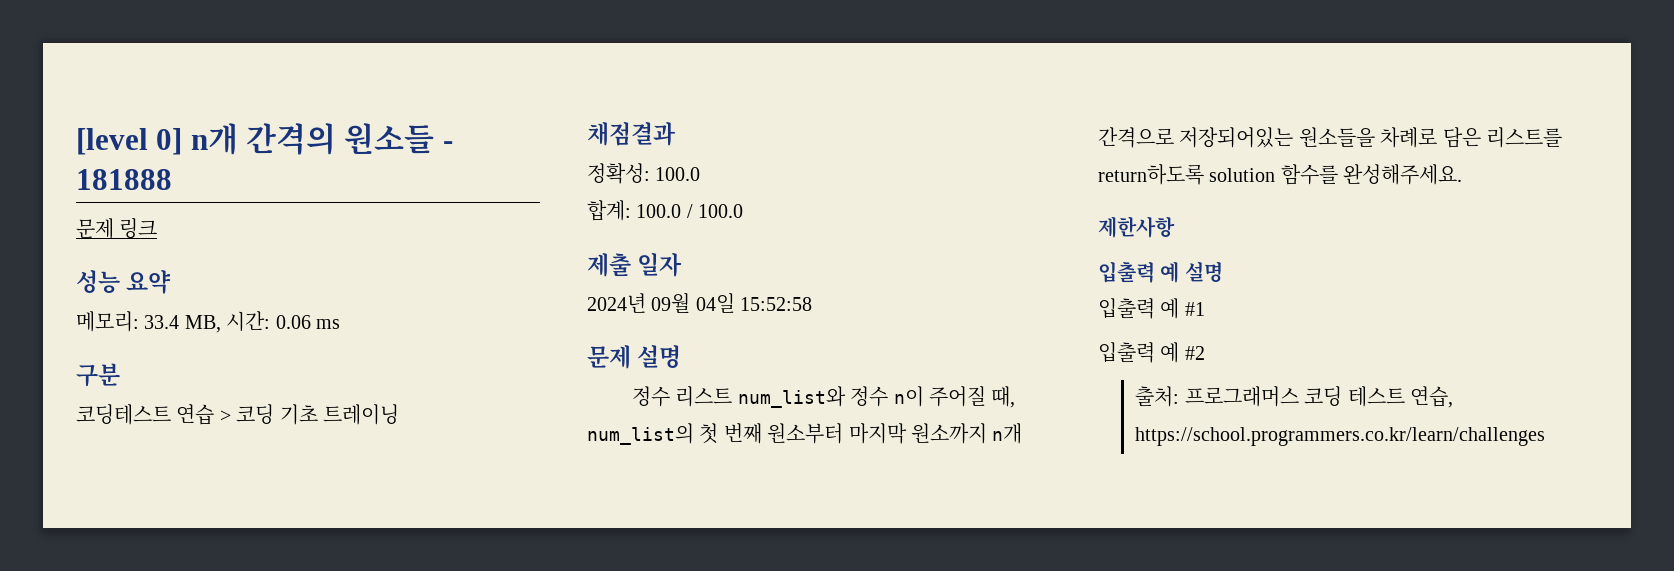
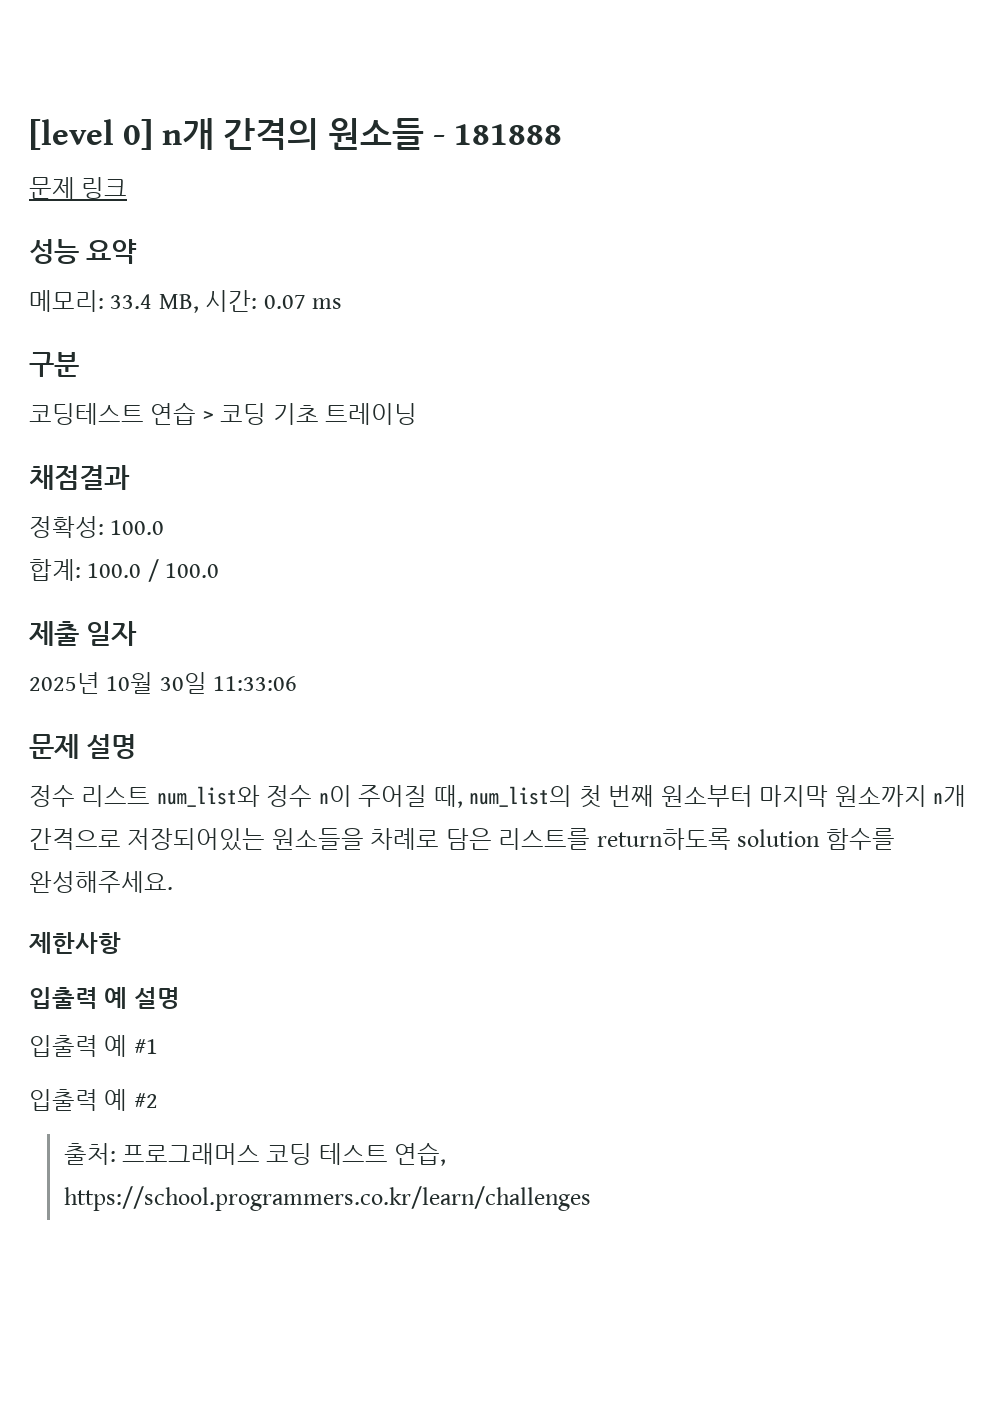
- 메모리: 33.4 MB, 시간: 0.06 ms
+ 메모리: 33.4 MB, 시간: 0.07 ms
- 2024년 09월 04일 15:52:58
+ 2025년 10월 30일 11:33:06

